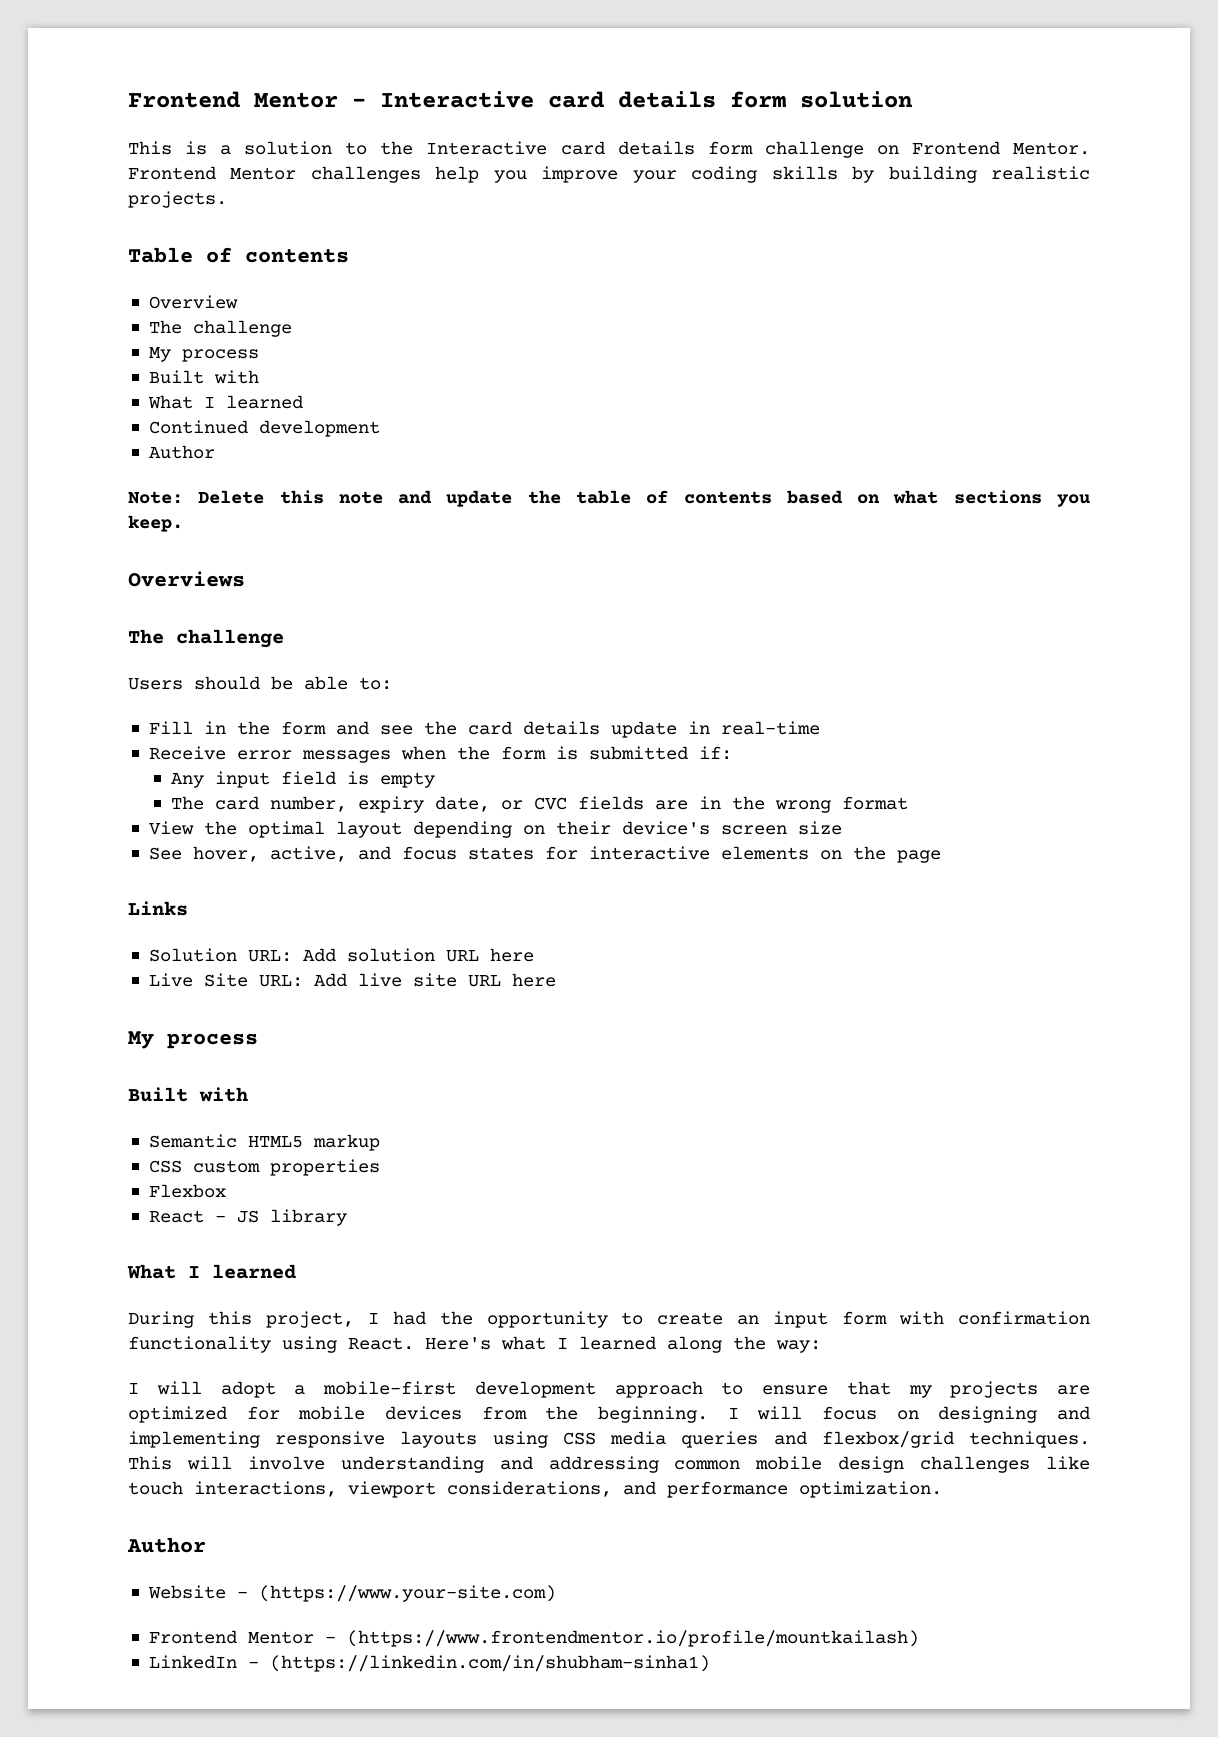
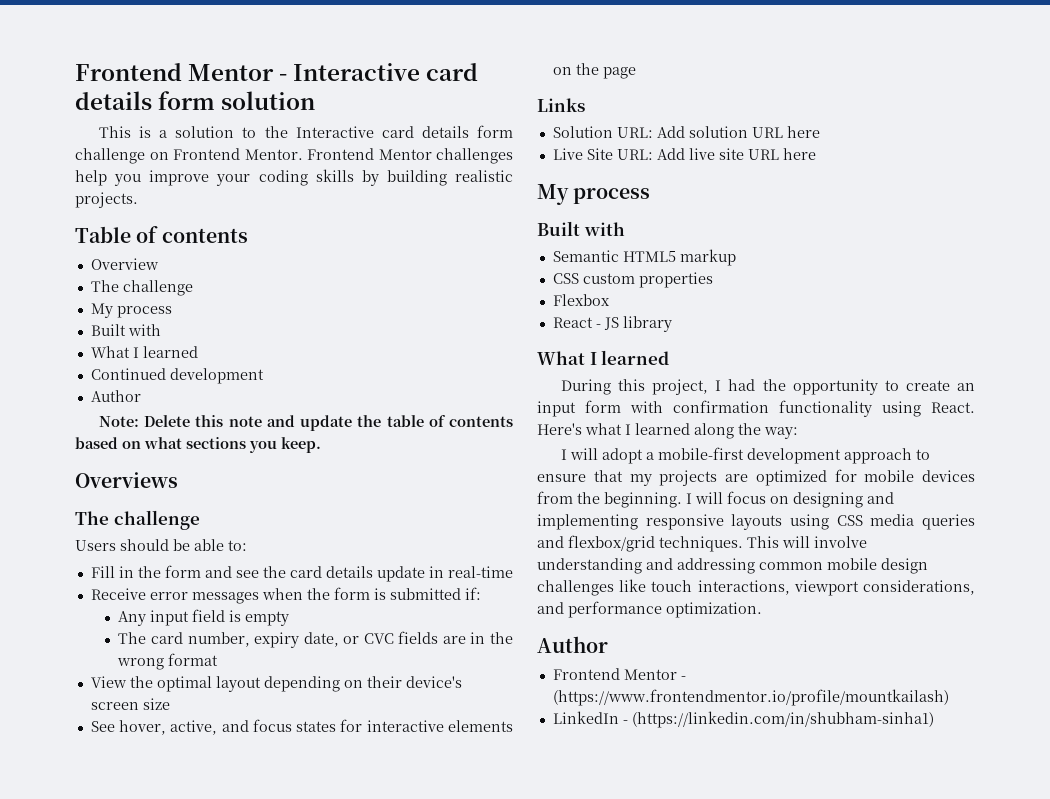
- Website - (https://www.your-site.com)

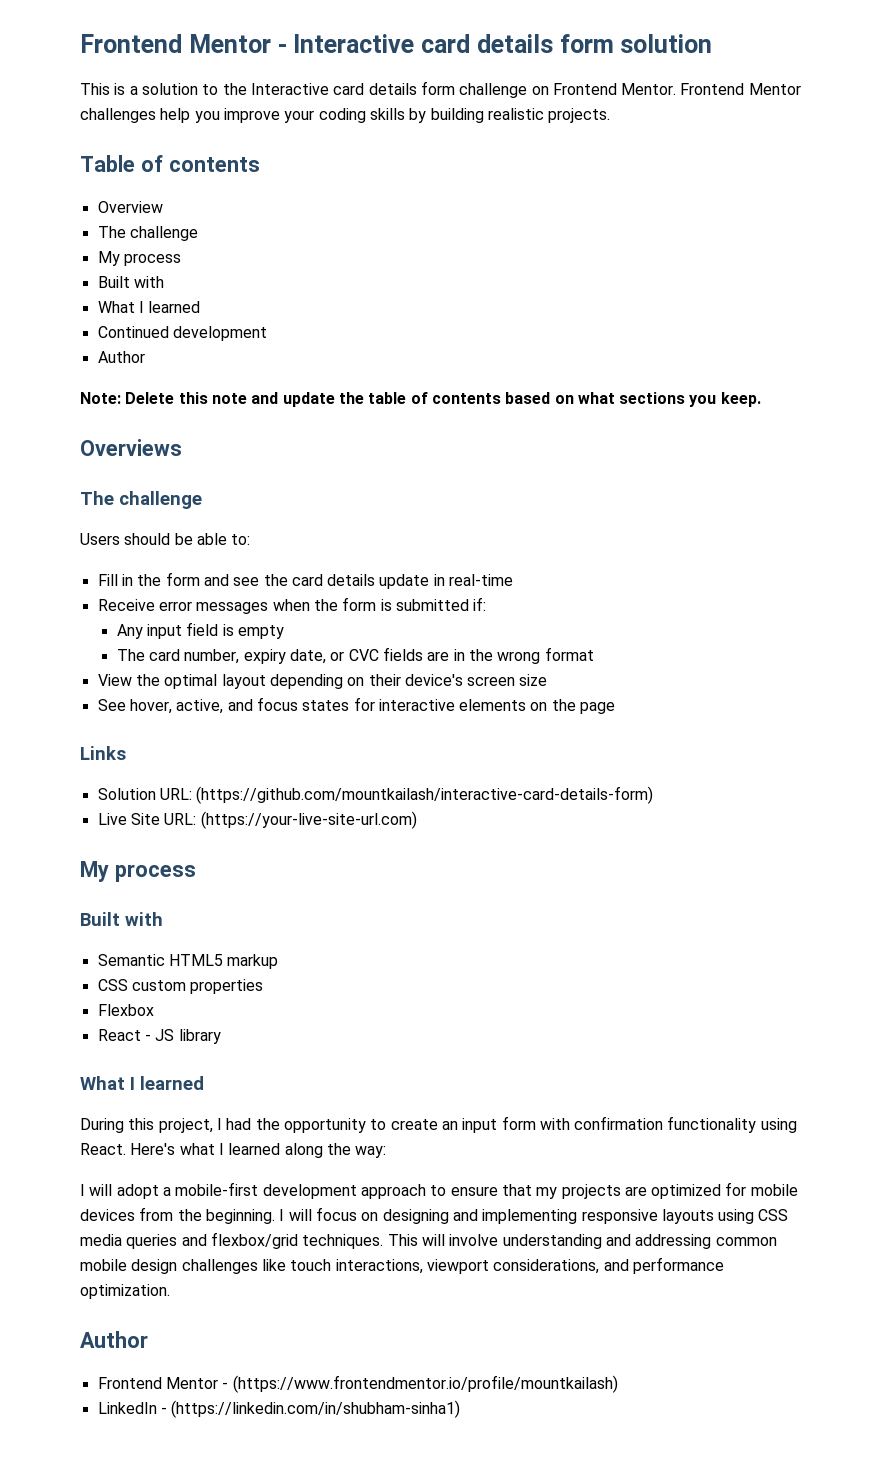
- Solution URL: Add solution URL here
+ Solution URL: (https://github.com/mountkailash/interactive-card-details-form)
- Live Site URL: Add live site URL here
+ Live Site URL: (https://your-live-site-url.com)

